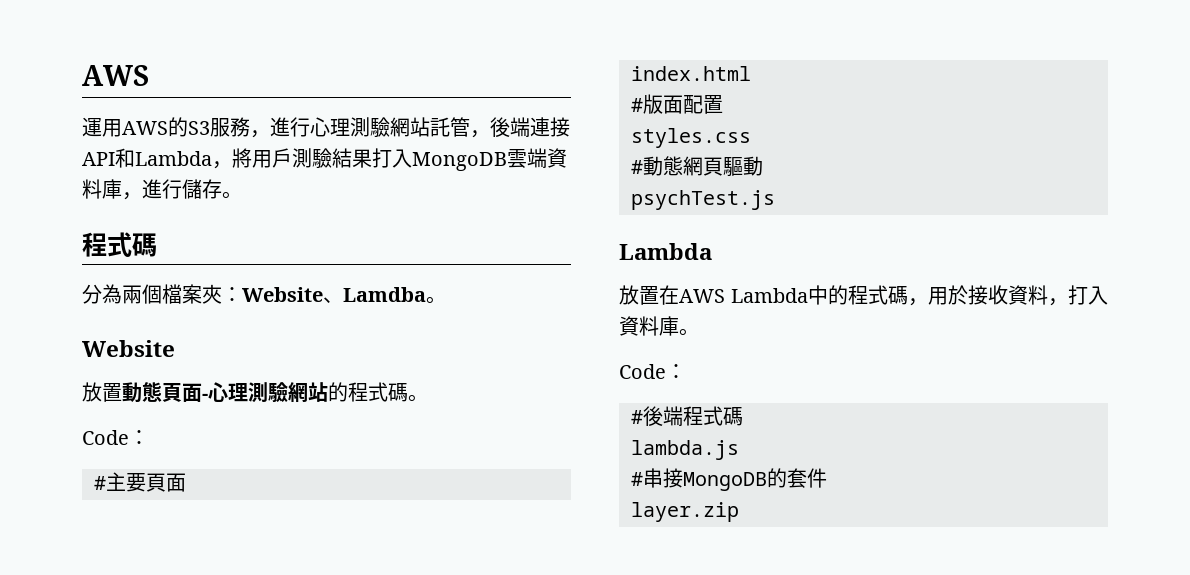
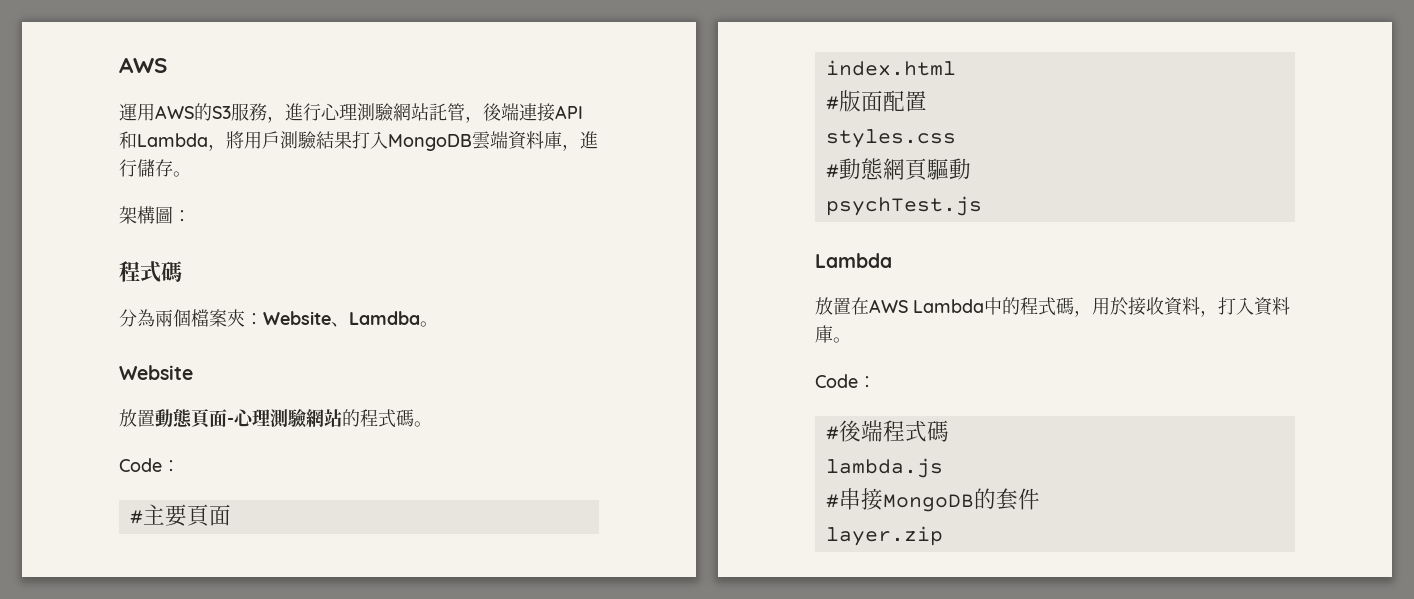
+ 架構圖：

